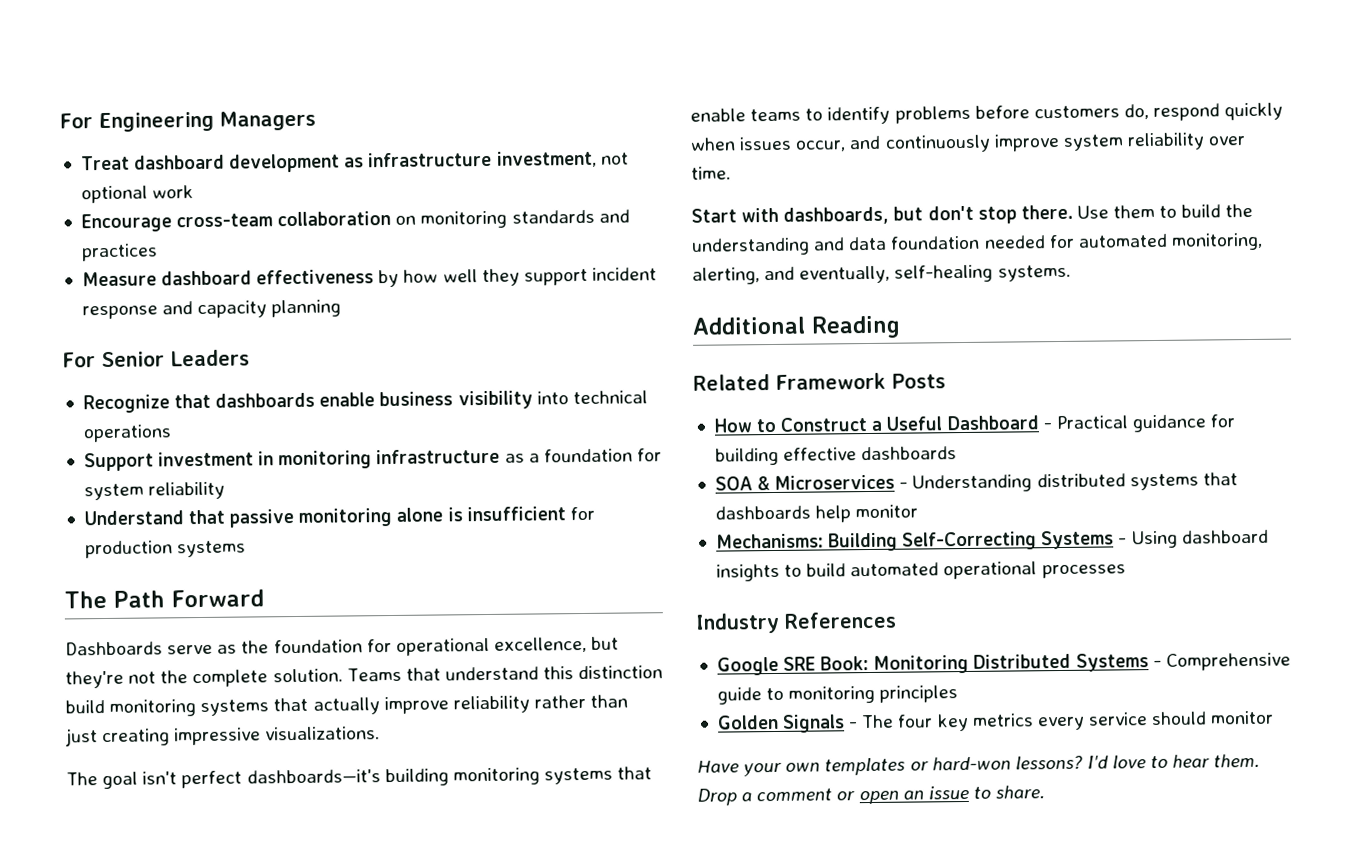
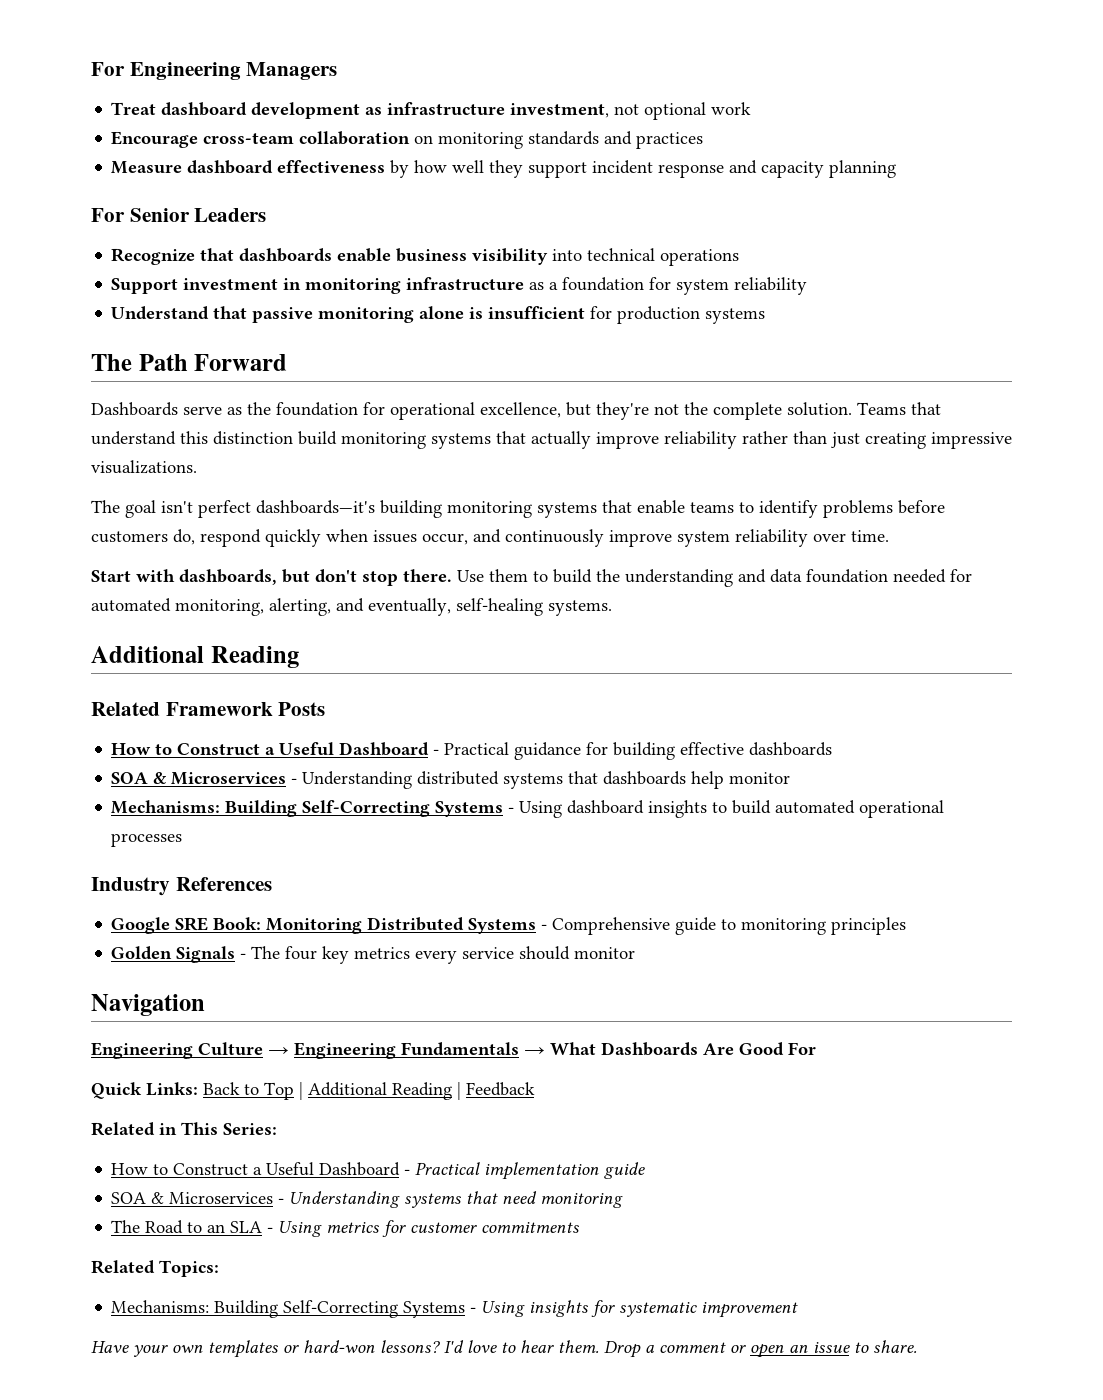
+ Navigation
+ Engineering Culture → Engineering Fundamentals → What Dashboards Are Good For
+ Quick Links: Back to Top | Additional Reading | Feedback
+ Related in This Series:
+ How to Construct a Useful Dashboard - Practical implementation guide
+ SOA & Microservices - Understanding systems that need monitoring
+ The Road to an SLA - Using metrics for customer commitments
+ Related Topics:
+ Mechanisms: Building Self-Correcting Systems - Using insights for systematic improvement

